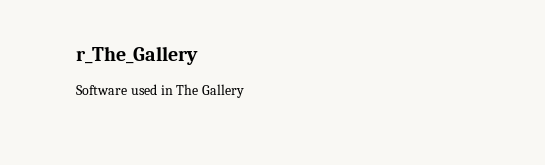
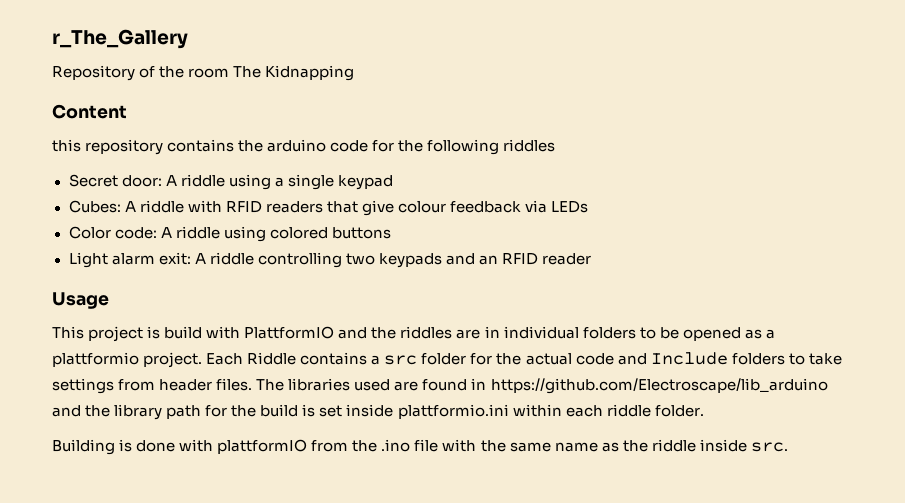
- Software used in The Gallery
+ Repository of the room The Kidnapping
+ Content
+ this repository contains the arduino code for the following riddles
+ Secret door: A riddle using a single keypad
+ Cubes: A riddle with RFID readers that give colour feedback via LEDs
+ Color code: A riddle using colored buttons
+ Light alarm exit: A riddle controlling two keypads and an RFID reader
+ Usage
+ This project is build with PlattformIO and the riddles are in individual folders to be opened as a plattformio project. Each Riddle contains a src folder for the actual code and Include folders to take settings from header files. The libraries used are found in https://github.com/Electroscape/lib_arduino and the library path for the build is set inside plattformio.ini within each riddle folder.
+ Building is done with plattformIO from the .ino file with the same name as the riddle inside src.

